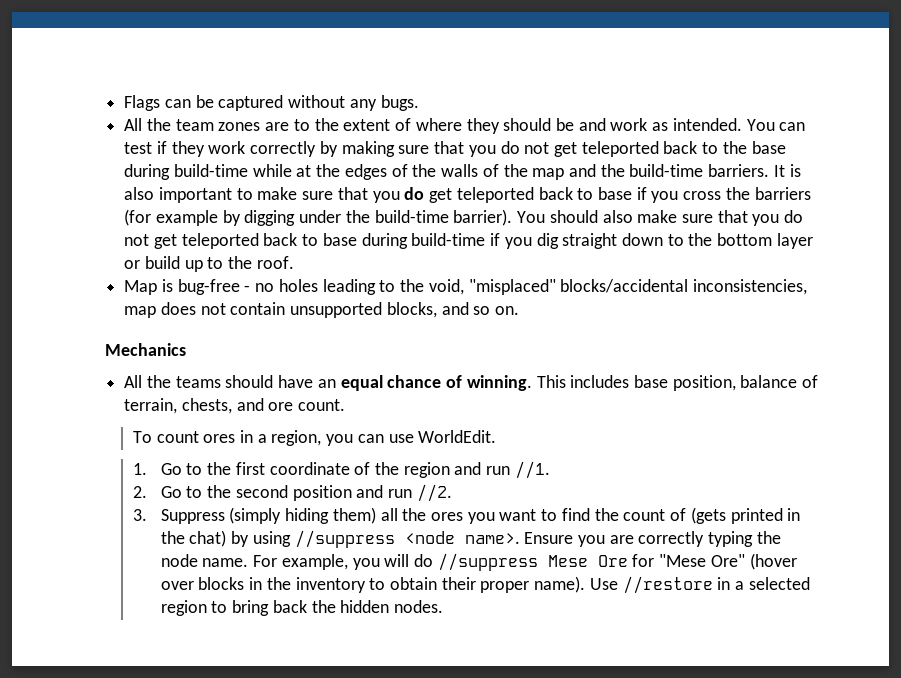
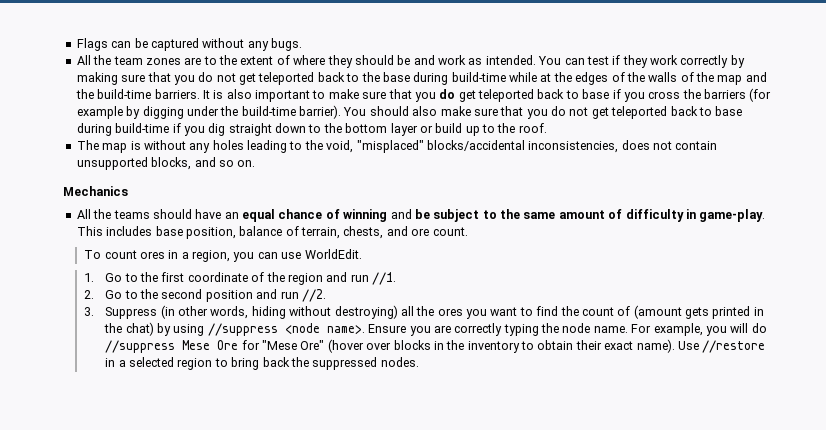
- Map is bug-free - no holes leading to the void, "misplaced" blocks/accidental inconsistencies, map does not contain unsupported blocks, and so on.
+ The map is without any holes leading to the void, "misplaced" blocks/accidental inconsistencies, does not contain unsupported blocks, and so on.
- All the teams should have an equal chance of winning.
+ All the teams should have an equal chance of winning and be subject to the same amount of difficulty in game-play.
- 3. Suppress (simply hiding them) all the ores you want to find the count of (gets printed in the chat) by using //suppress <node name>.
+ 3. Suppress (in other words, hiding without destroying) all the ores you want to find the count of (amount gets printed in the chat) by using //suppress <node name>.
- For example, you will do //suppress Mese Ore for "Mese Ore" (hover over blocks in the inventory to obtain their proper name).
+ For example, you will do //suppress Mese Ore for "Mese Ore" (hover over blocks in the inventory to obtain their exact name).
- Use //restore in a selected region to bring back the hidden nodes.
+ Use //restore in a selected region to bring back the suppressed nodes.

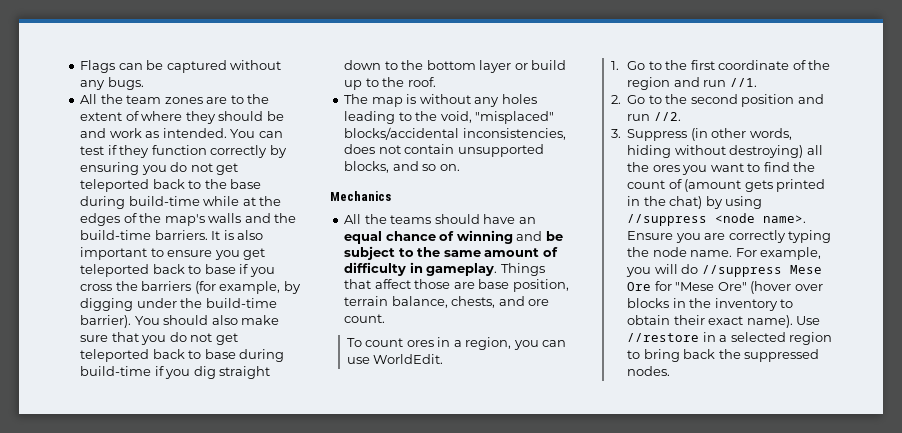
- You can test if they work correctly by making sure that you do not get teleported back to the base during build-time while at the edges of the walls of the map and the build-time barriers.
+ You can test if they function correctly by ensuring you do not get teleported back to the base during build-time while at the edges of the map's walls and the build-time barriers.
- It is also important to make sure that you do get teleported back to base if you cross the barriers (for example by digging under the build-time barrier).
+ It is also important to ensure you get teleported back to base if you cross the barriers (for example, by digging under the build-time barrier).
- All the teams should have an equal chance of winning and be subject to the same amount of difficulty in game-play. This includes base position, balance of terrain, chests, and ore count.
+ All the teams should have an equal chance of winning and be subject to the same amount of difficulty in gameplay. Things that affect those are base position, terrain balance, chests, and ore count.

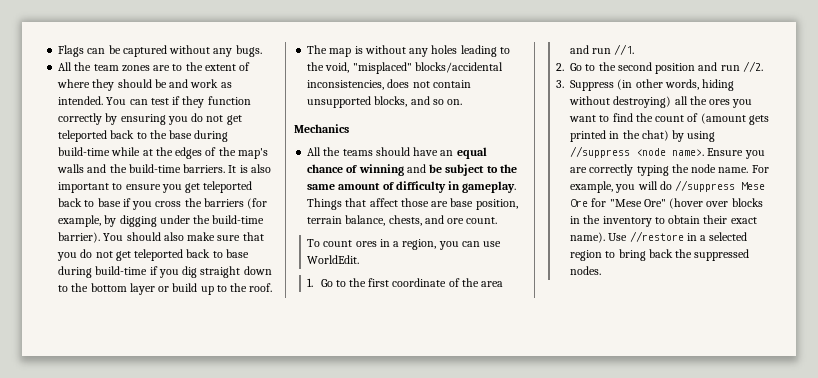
- 1. Go to the first coordinate of the region and run //1.
+ 1. Go to the first coordinate of the area and run //1.

